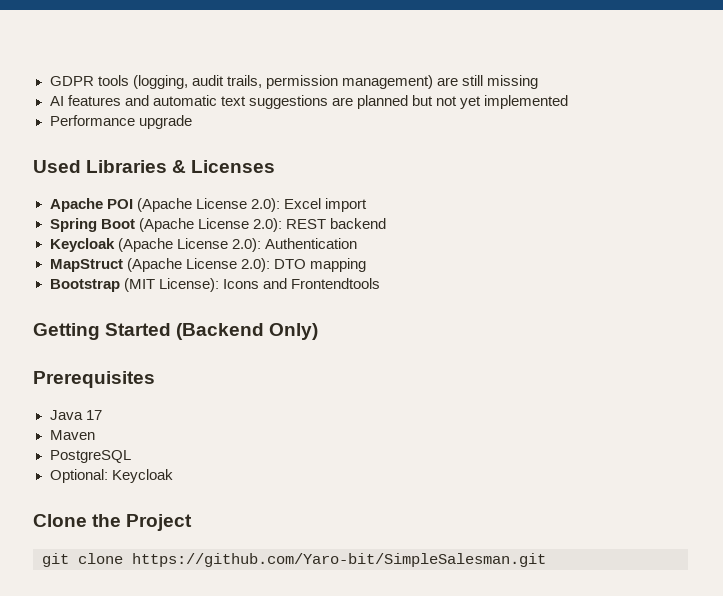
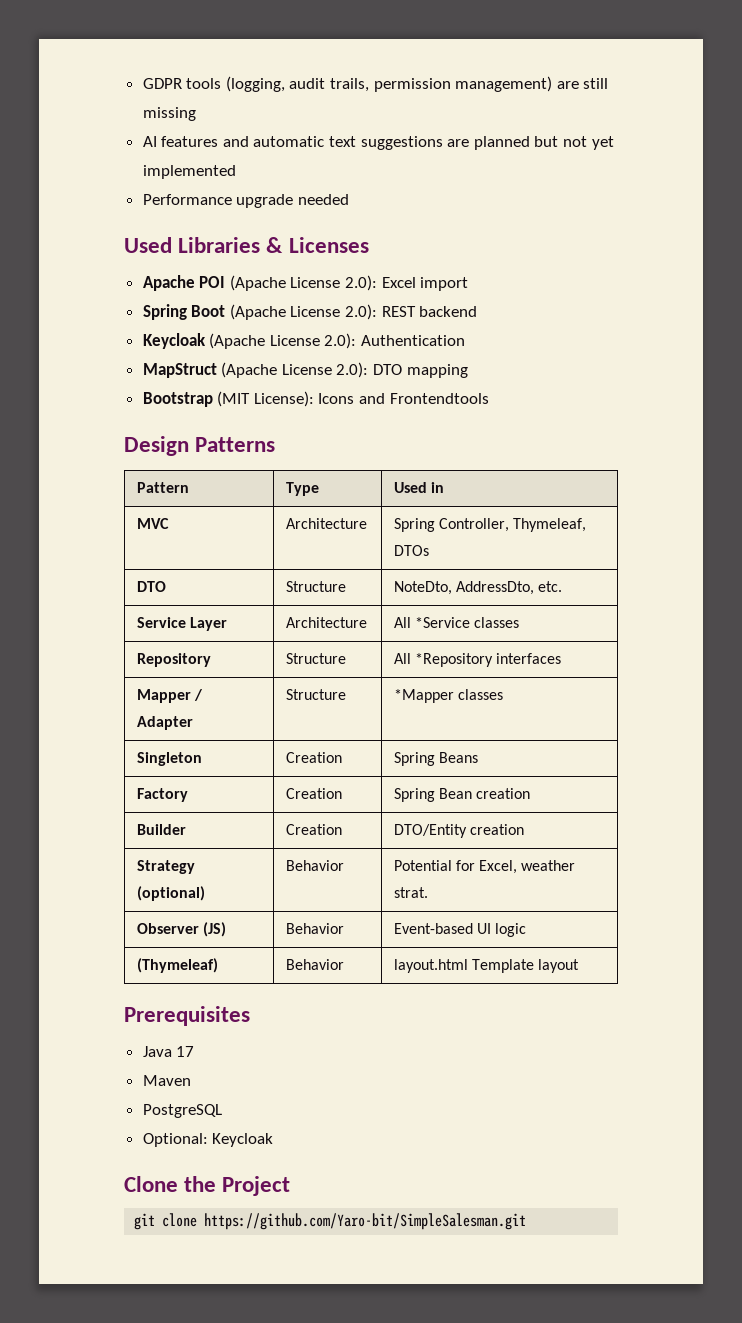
- Performance upgrade
+ Performance upgrade needed
- Getting Started (Backend Only)
+ Design Patterns
+ Pattern | Type | Used in
+ MVC | Architecture | Spring Controller, Thymeleaf, DTOs
+ DTO | Structure | NoteDto, AddressDto, etc.
+ Service Layer | Architecture | All *Service classes
+ Repository | Structure | All *Repository interfaces
+ Mapper / Adapter | Structure | *Mapper classes
+ Singleton | Creation | Spring Beans
+ Factory | Creation | Spring Bean creation
+ Builder | Creation | DTO/Entity creation
+ Strategy (optional) | Behavior | Potential for Excel, weather strat.
+ Observer (JS) | Behavior | Event-based UI logic
+ (Thymeleaf) | Behavior | layout.html Template layout

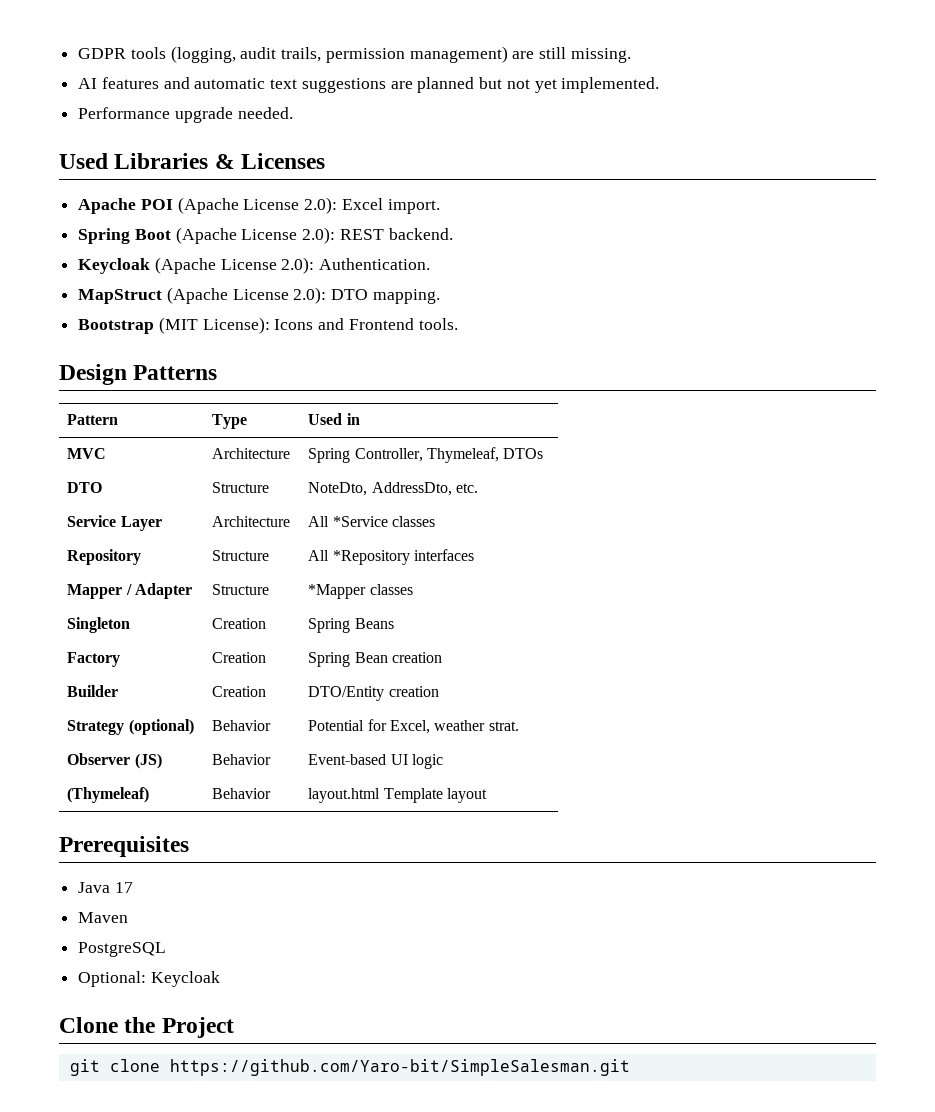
- GDPR tools (logging, audit trails, permission management) are still missing
+ GDPR tools (logging, audit trails, permission management) are still missing.
- AI features and automatic text suggestions are planned but not yet implemented
+ AI features and automatic text suggestions are planned but not yet implemented.
- Performance upgrade needed
+ Performance upgrade needed.
- Apache POI (Apache License 2.0): Excel import
+ Apache POI (Apache License 2.0): Excel import.
- Spring Boot (Apache License 2.0): REST backend
+ Spring Boot (Apache License 2.0): REST backend.
- Keycloak (Apache License 2.0): Authentication
+ Keycloak (Apache License 2.0): Authentication.
- MapStruct (Apache License 2.0): DTO mapping
+ MapStruct (Apache License 2.0): DTO mapping.
- Bootstrap (MIT License): Icons and Frontendtools
+ Bootstrap (MIT License): Icons and Frontend tools.

